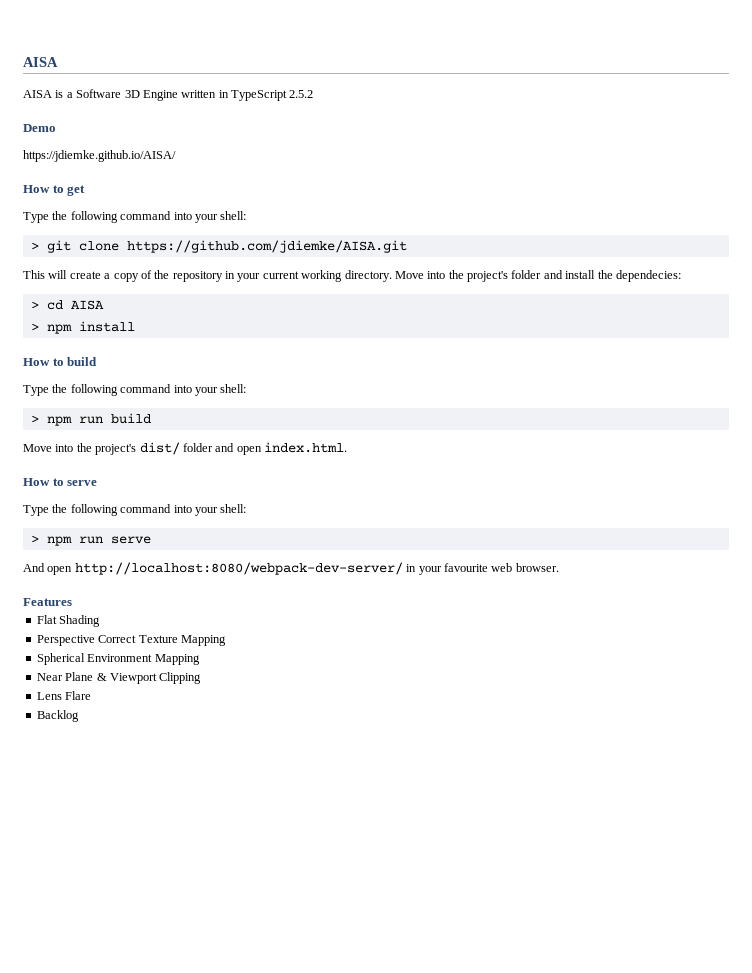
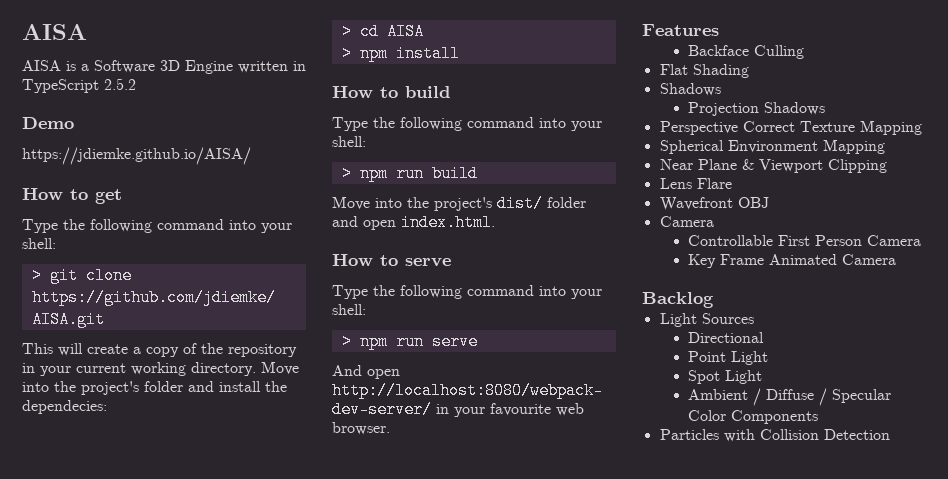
+ Backface Culling
  Flat Shading
+ Shadows
+ Projection Shadows
+ Wavefront OBJ
+ Camera
+ Controllable First Person Camera
+ Key Frame Animated Camera
  Backlog
+ Light Sources
+ Directional
+ Point Light
+ Spot Light
+ Ambient / Diffuse / Specular Color Components
+ Particles with Collision Detection

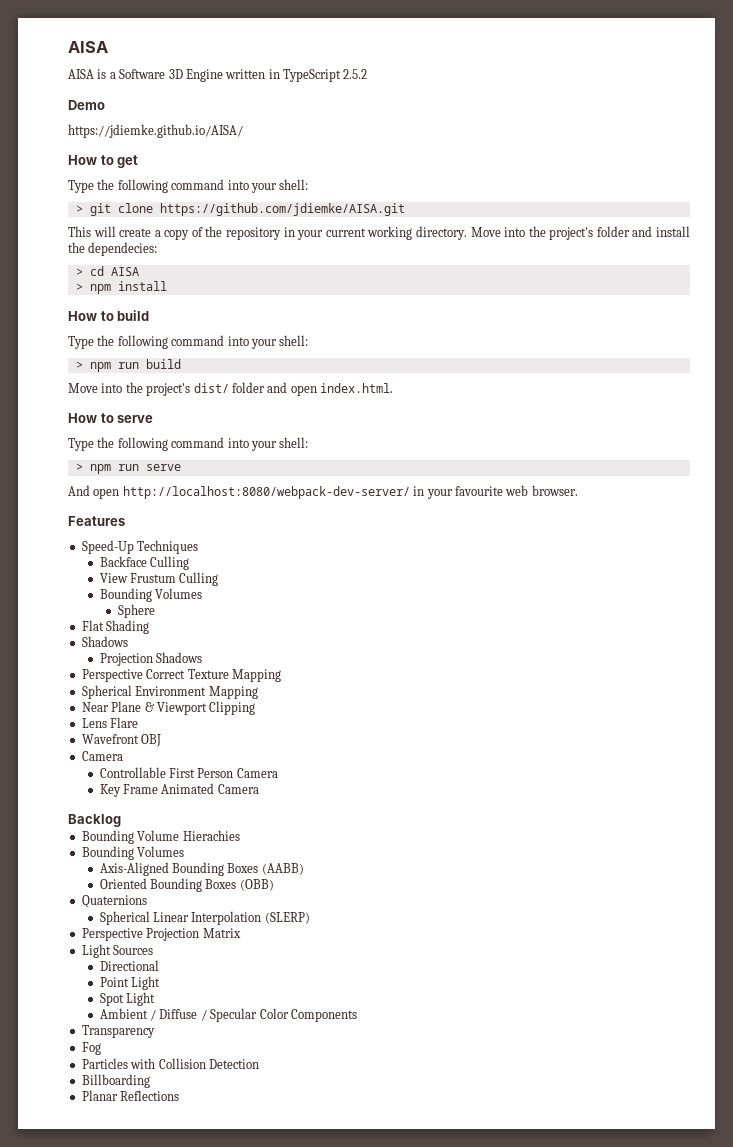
+ Speed-Up Techniques
+ View Frustum Culling
+ Bounding Volumes
+ Sphere
+ Bounding Volume Hierachies
+ Bounding Volumes
+ Axis-Aligned Bounding Boxes (AABB)
+ Oriented Bounding Boxes (OBB)
+ Quaternions
+ Spherical Linear Interpolation (SLERP)
+ Perspective Projection Matrix
+ Transparency
+ Fog
+ Billboarding
+ Planar Reflections

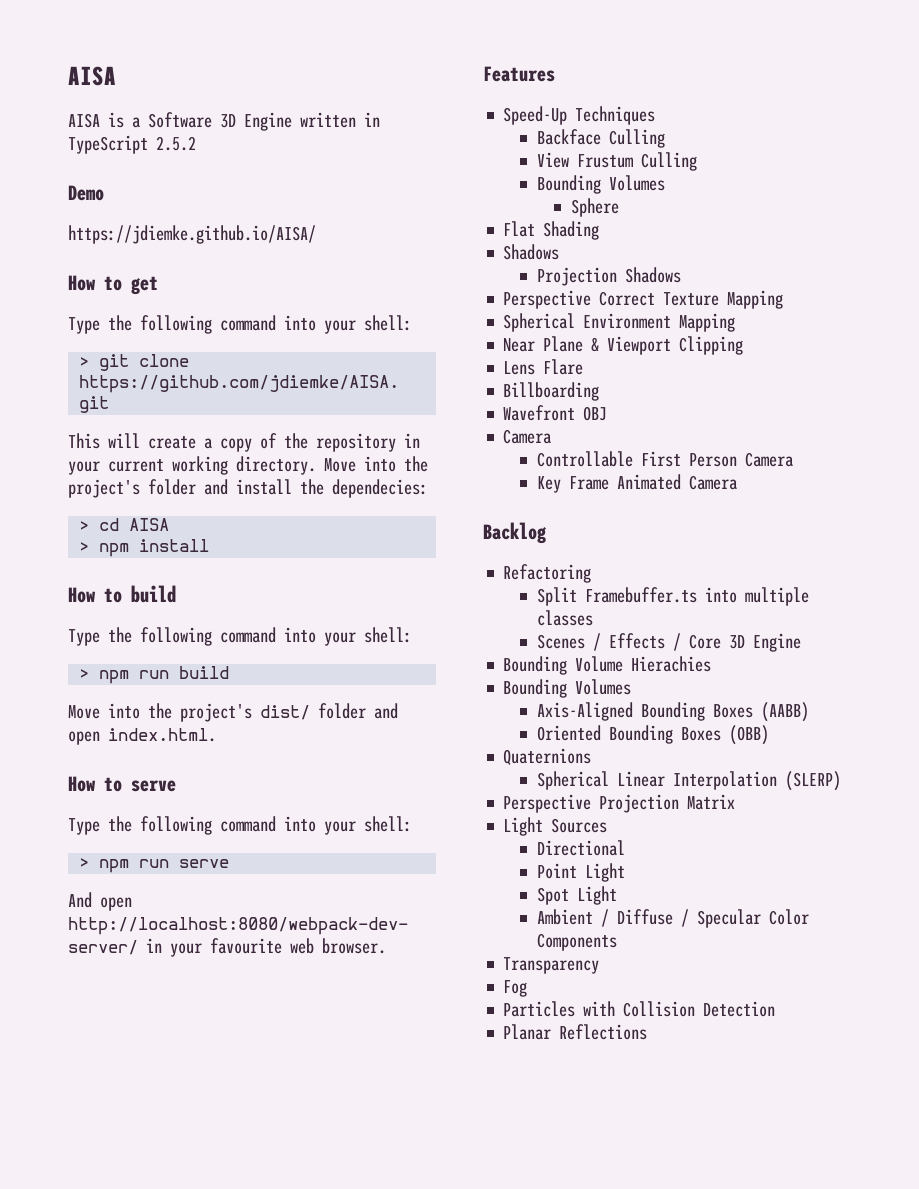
+ Billboarding
+ Refactoring
+ Split Framebuffer.ts into multiple classes
+ Scenes / Effects / Core 3D Engine
- Billboarding

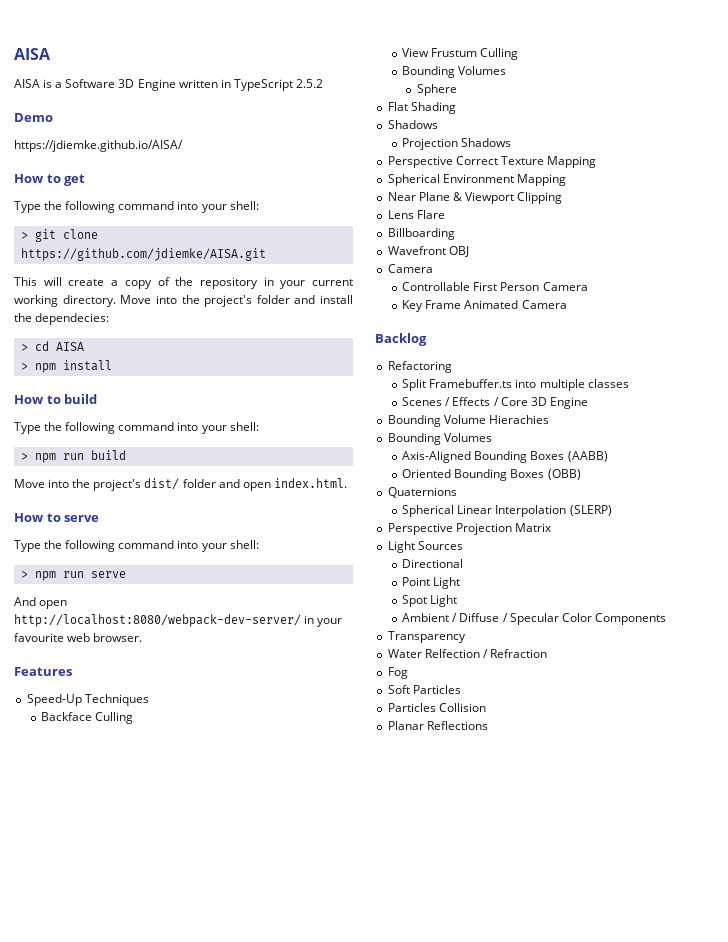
+ Water Relfection / Refraction
- Particles with Collision Detection
+ Soft Particles
+ Particles Collision

